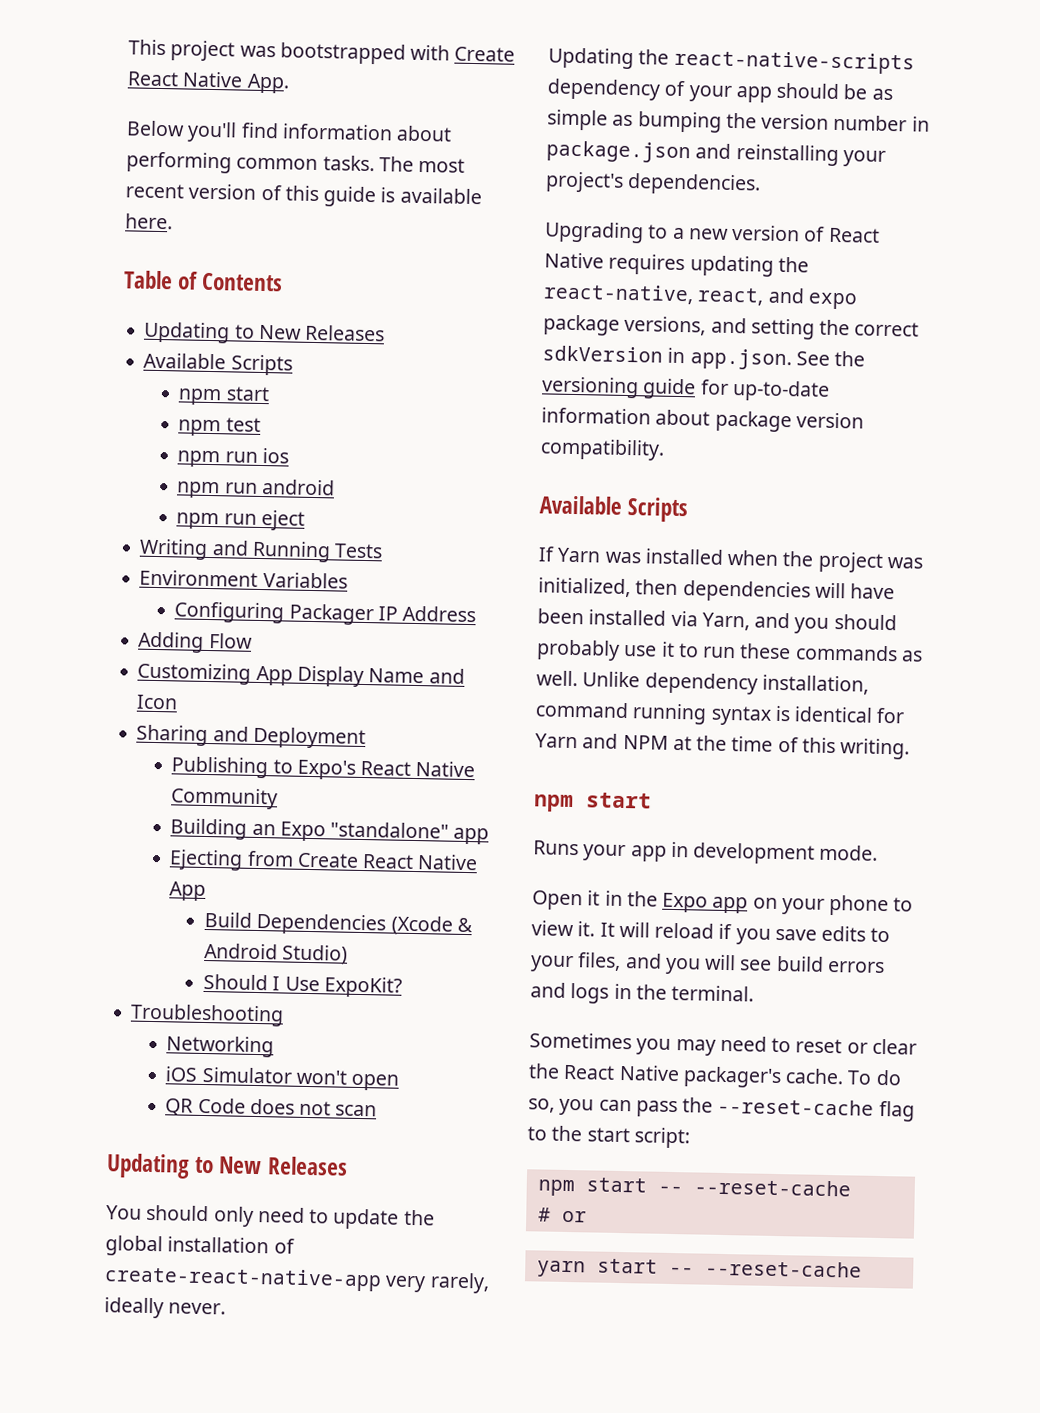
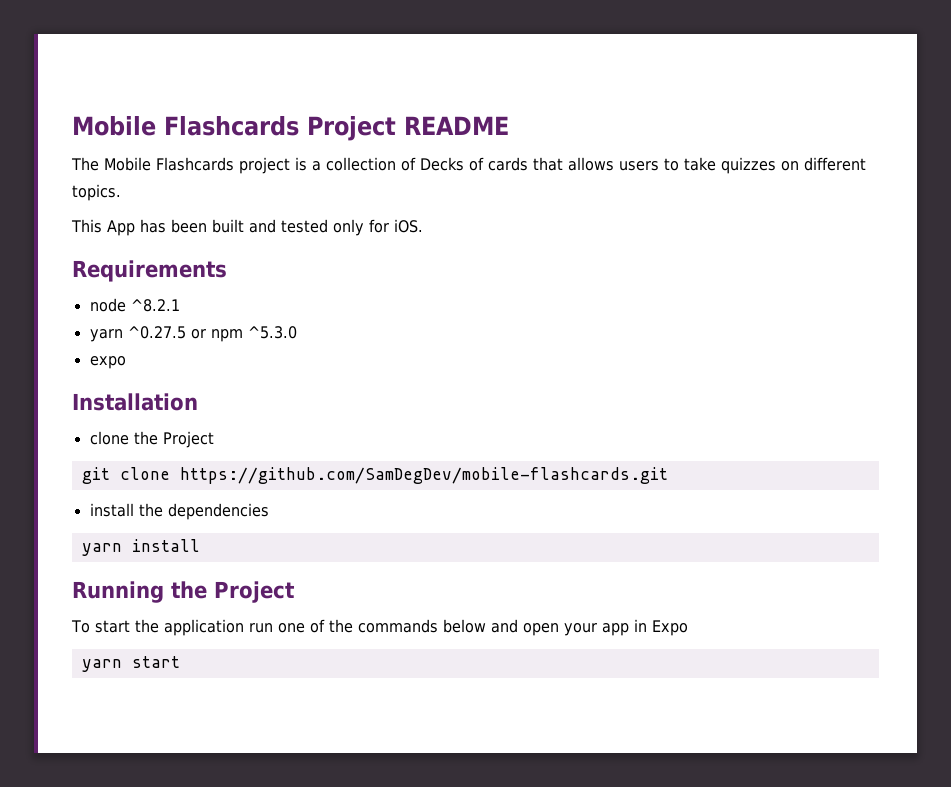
- This project was bootstrapped with Create React Native App.
- Below you'll find information about performing common tasks. The most recent version of this guide is available here.
- Table of Contents
- Updating to New Releases
- Available Scripts
- npm start
- npm test
- npm run ios
- npm run android
- npm run eject
- Writing and Running Tests
- Environment Variables
- Configuring Packager IP Address
- Adding Flow
- Customizing App Display Name and Icon
- Sharing and Deployment
- Publishing to Expo's React Native Community
- Building an Expo "standalone" app
- Ejecting from Create React Native App
- Build Dependencies (Xcode & Android Studio)
- Should I Use ExpoKit?
- Troubleshooting
- Networking
- iOS Simulator won't open
- QR Code does not scan
- Updating to New Releases
- You should only need to update the global installation of create-react-native-app very rarely, ideally never.
- Updating the react-native-scripts dependency of your app should be as simple as bumping the version number in package.json and reinstalling your project's dependencies.
- Upgrading to a new version of React Native requires updating the react-native, react, and expo package versions, and setting the correct sdkVersion in app.json. See the versioning guide for up-to-date information about package version compatibility.
- Available Scripts
- If Yarn was installed when the project was initialized, then dependencies will have been installed via Yarn, and you should probably use it to run these commands as well. Unlike dependency installation, command running syntax is identical for Yarn and NPM at the time of this writing.
- npm start
- Runs your app in development mode.
- Open it in the Expo app on your phone to view it. It will reload if you save edits to your files, and you will see build errors and logs in the terminal.
- Sometimes you may need to reset or clear the React Native packager's cache. To do so, you can pass the --reset-cache flag to the start script:
- npm start -- --reset-cache
- # or
+ Mobile Flashcards Project README
+ The Mobile Flashcards project is a collection of Decks of cards that allows users to take quizzes on different topics.
+ This App has been built and tested only for iOS.
+ Requirements
+ node ^8.2.1
+ yarn ^0.27.5 or npm ^5.3.0
+ expo
+ Installation
+ clone the Project
+ git clone https://github.com/SamDegDev/mobile-flashcards.git
+ install the dependencies
+ yarn install
+ Running the Project
+ To start the application run one of the commands below and open your app in Expo
- yarn start -- --reset-cache
+ yarn start

